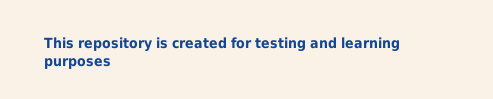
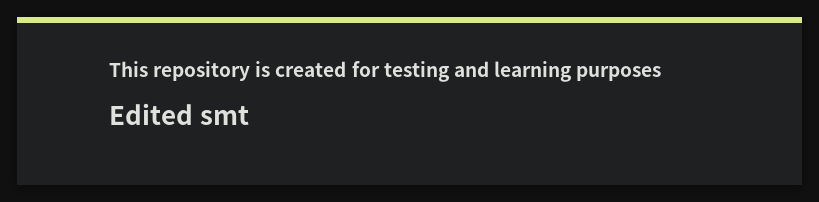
+ Edited smt

